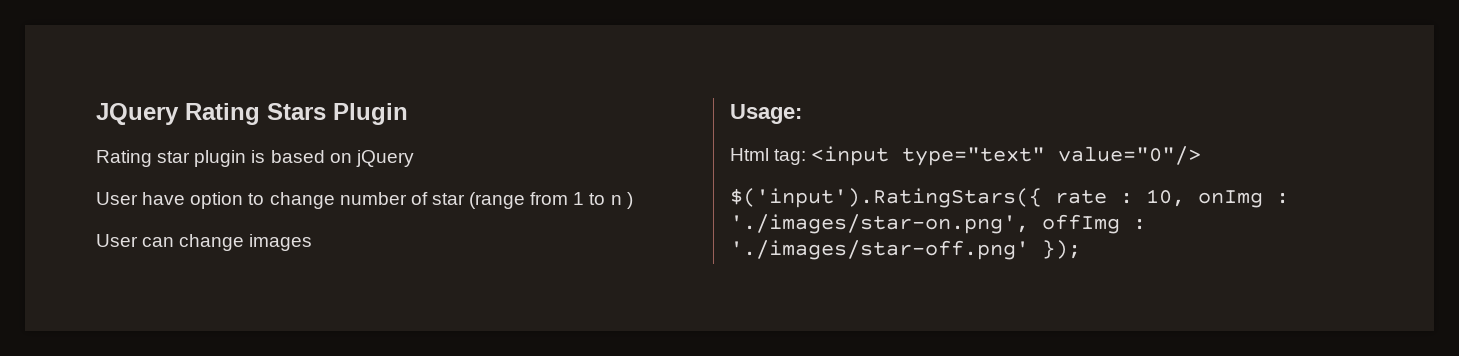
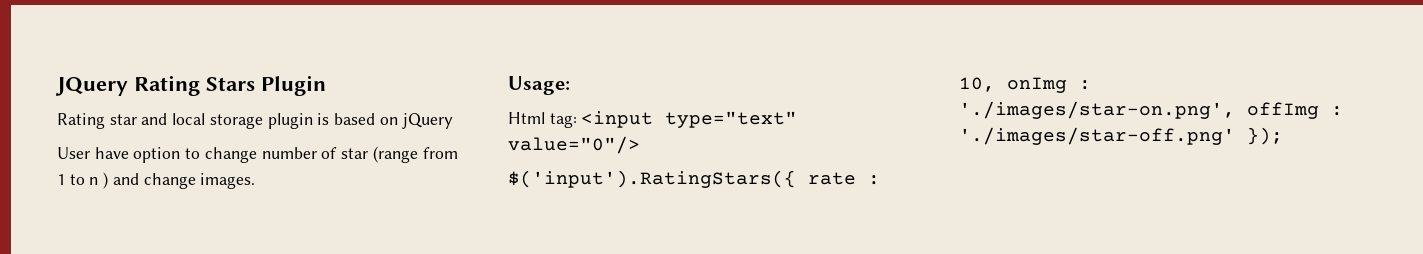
- Rating star plugin is based on jQuery
+ Rating star and local storage plugin is based on jQuery
- User have option to change number of star (range from 1 to n )
- User can change images
+ User have option to change number of star (range from 1 to n ) and change images.

